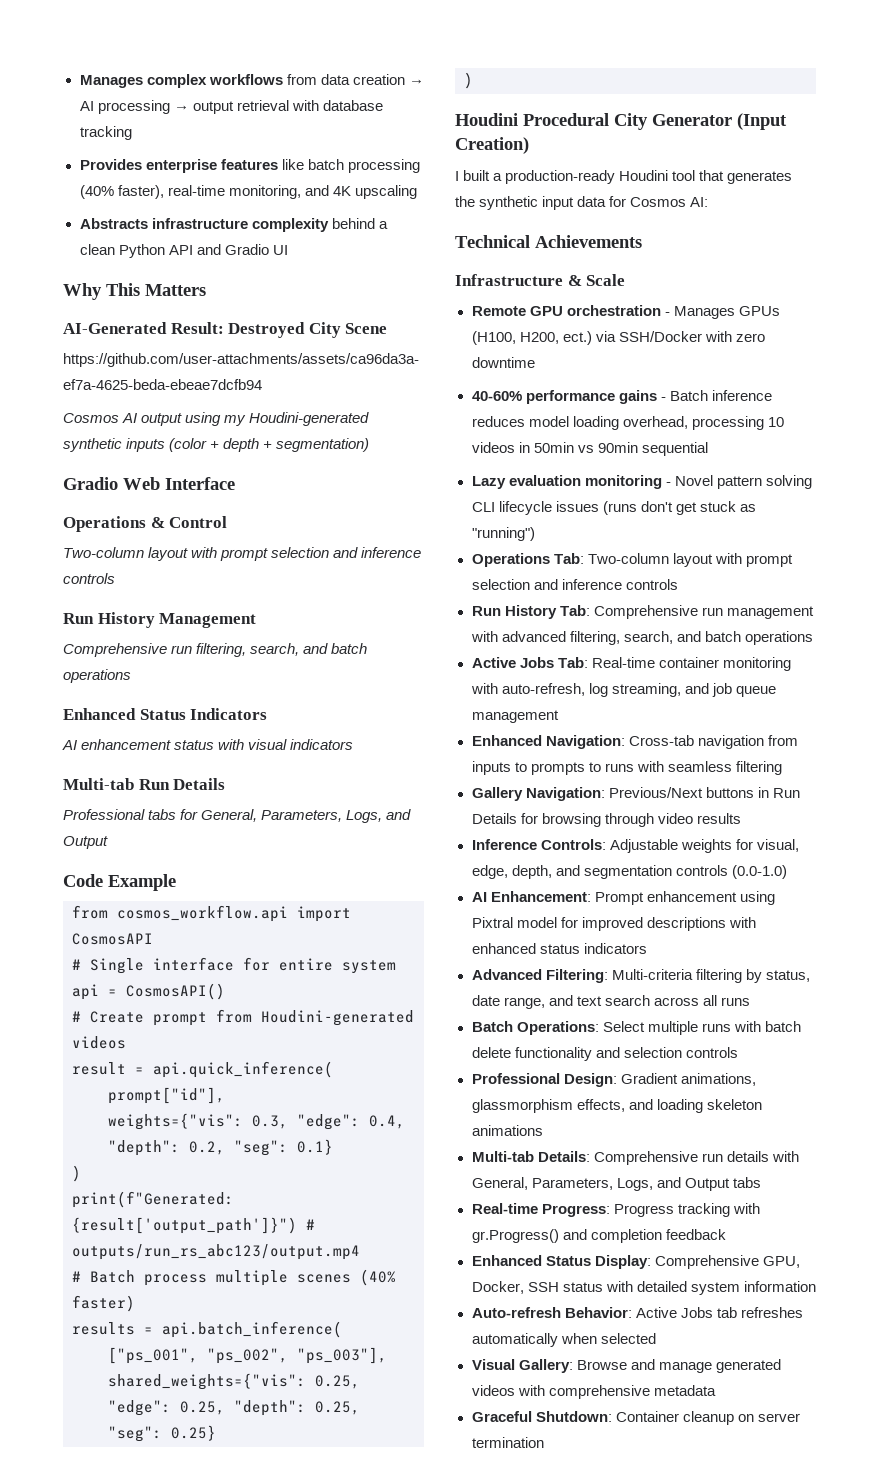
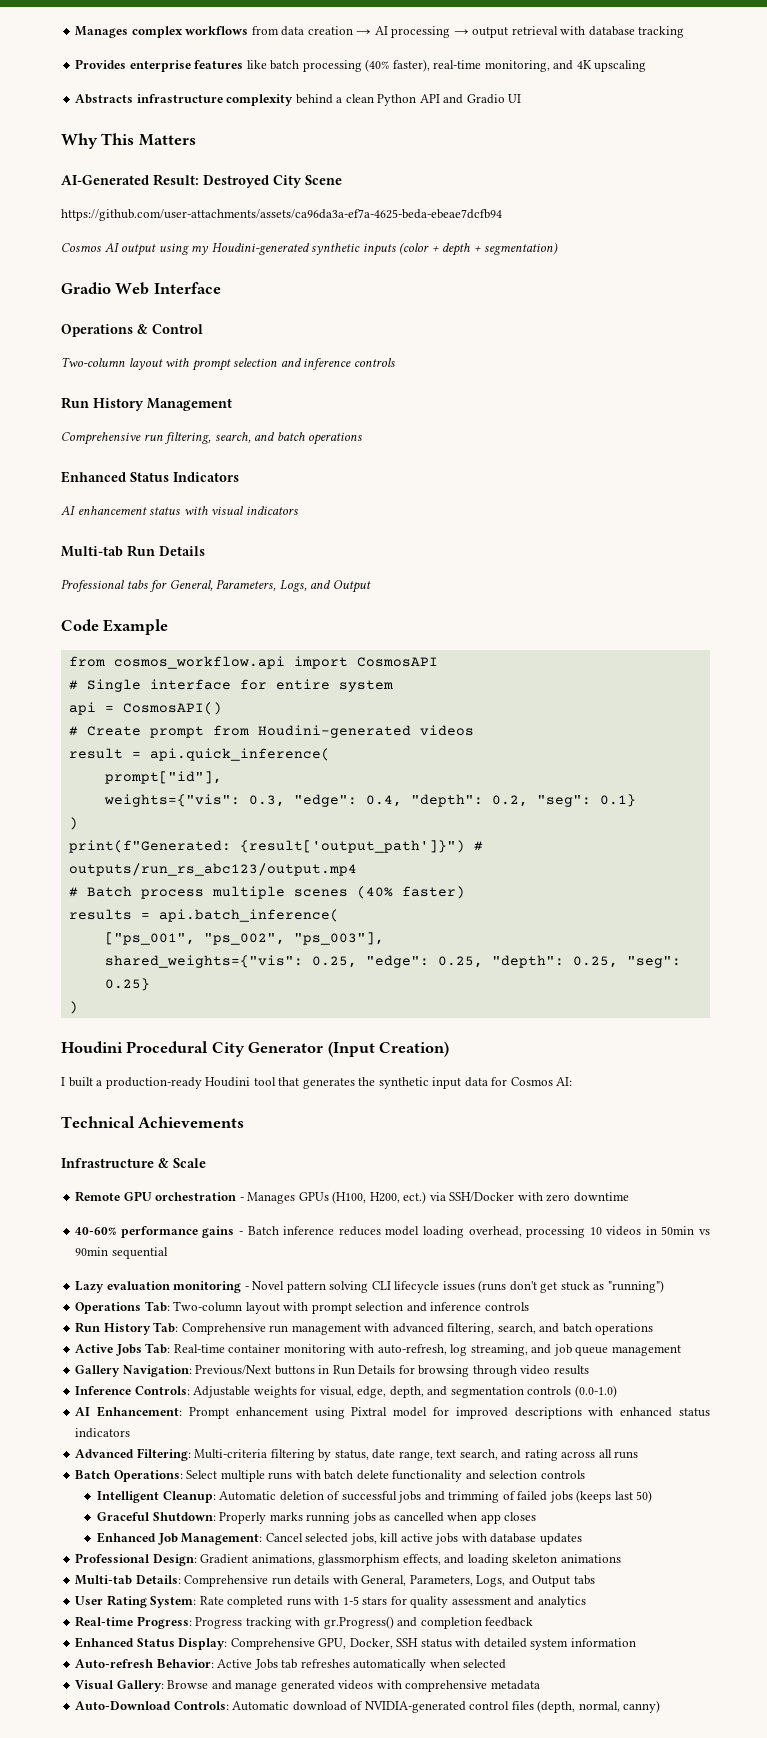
- Enhanced Navigation: Cross-tab navigation from inputs to prompts to runs with seamless filtering
- Advanced Filtering: Multi-criteria filtering by status, date range, and text search across all runs
+ Advanced Filtering: Multi-criteria filtering by status, date range, text search, and rating across all runs
+ Intelligent Cleanup: Automatic deletion of successful jobs and trimming of failed jobs (keeps last 50)
+ Graceful Shutdown: Properly marks running jobs as cancelled when app closes
+ Enhanced Job Management: Cancel selected jobs, kill active jobs with database updates
+ User Rating System: Rate completed runs with 1-5 stars for quality assessment and analytics
- Graceful Shutdown: Container cleanup on server termination
+ Auto-Download Controls: Automatic download of NVIDIA-generated control files (depth, normal, canny)

